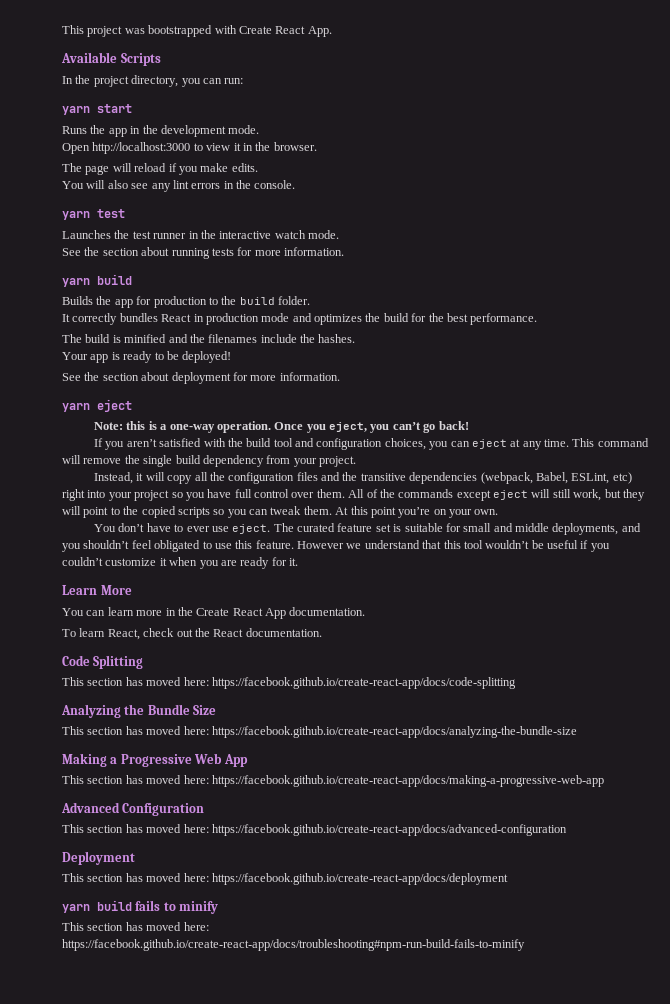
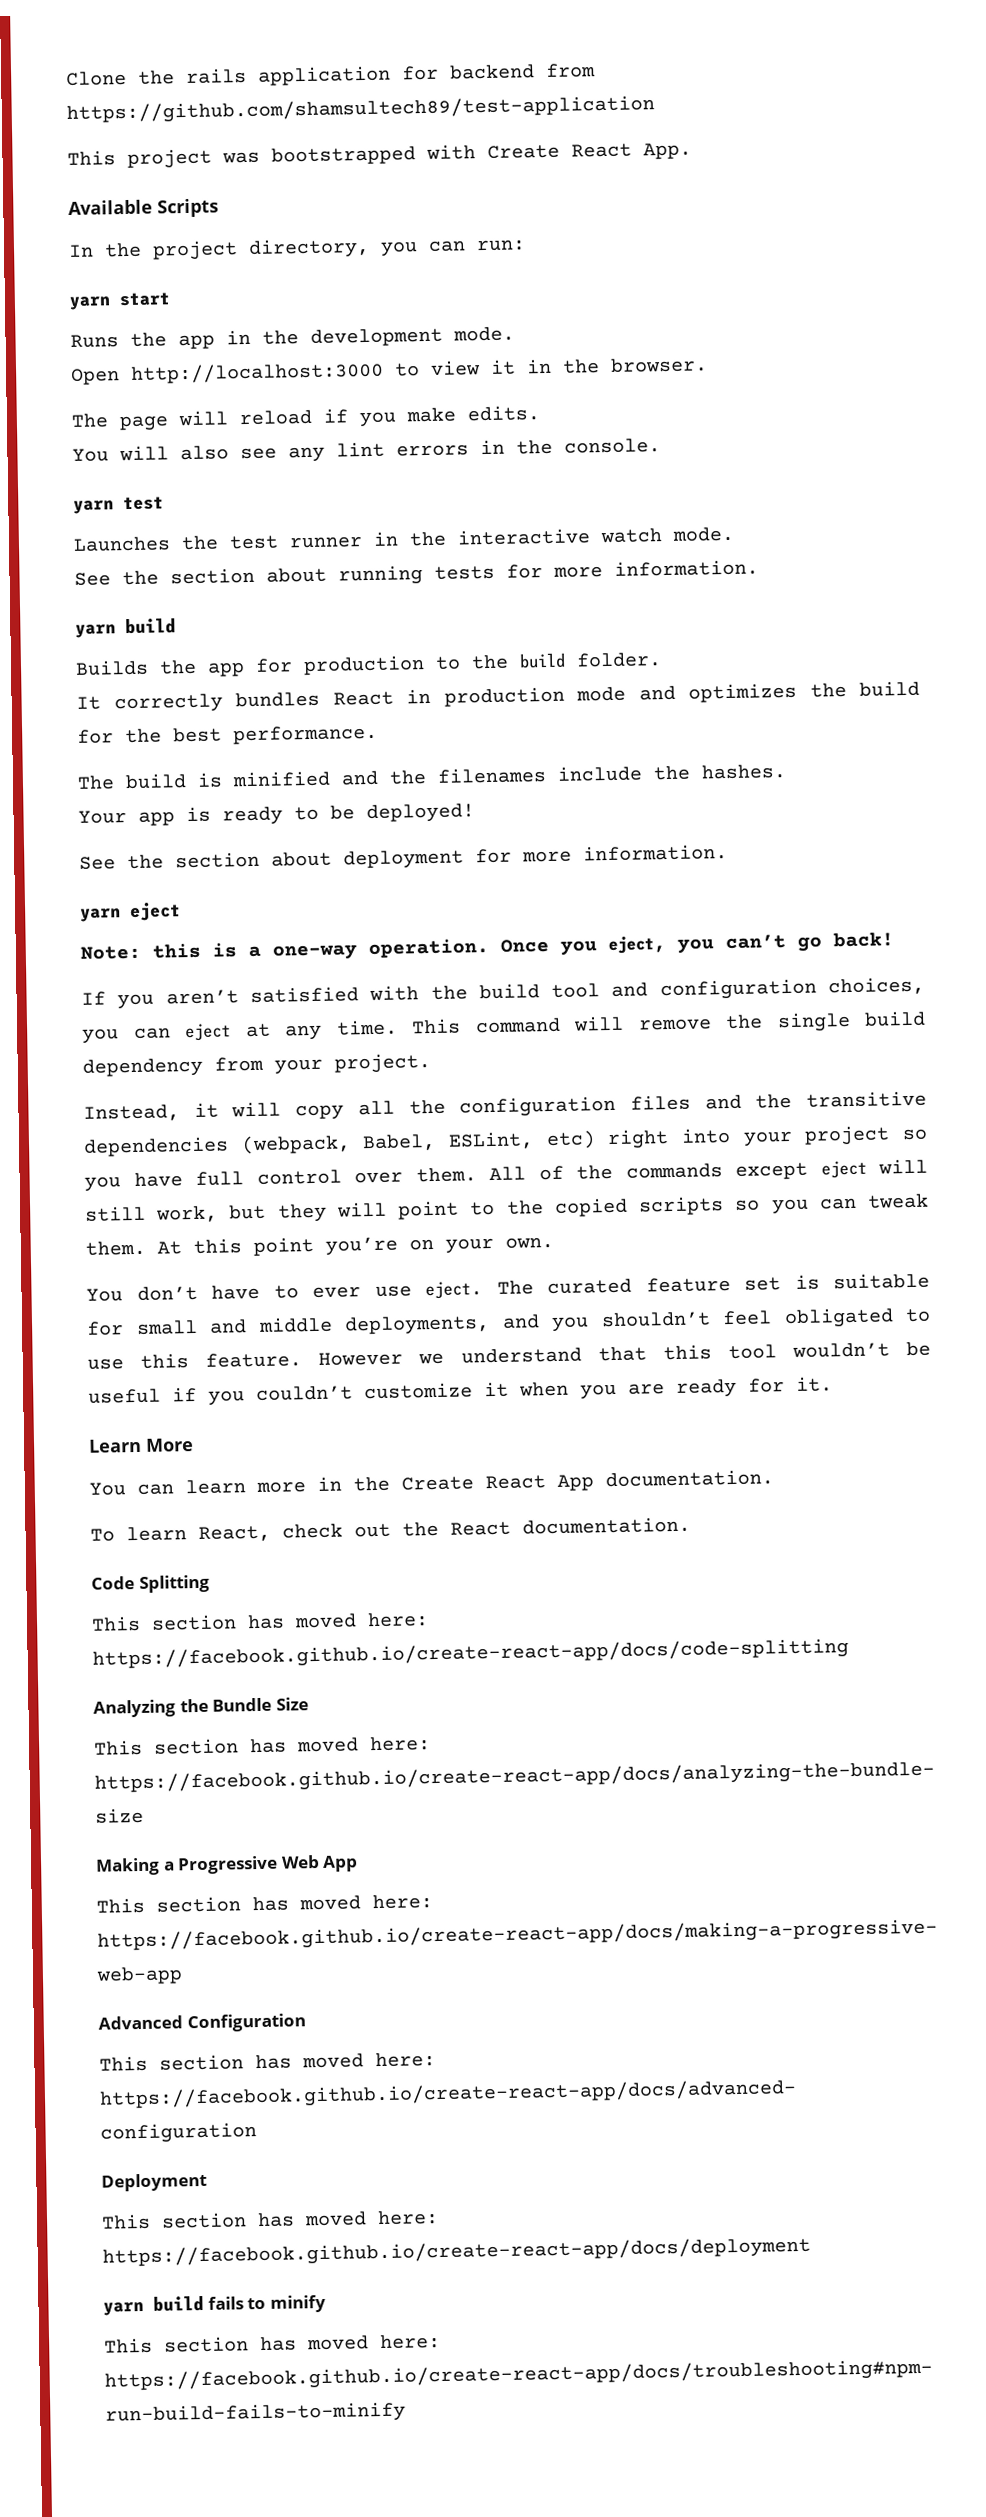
+ Clone the rails application for backend from https://github.com/shamsultech89/test-application

